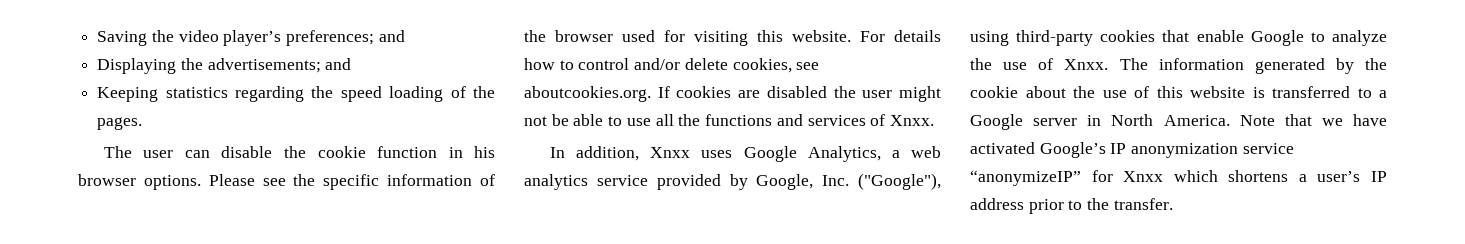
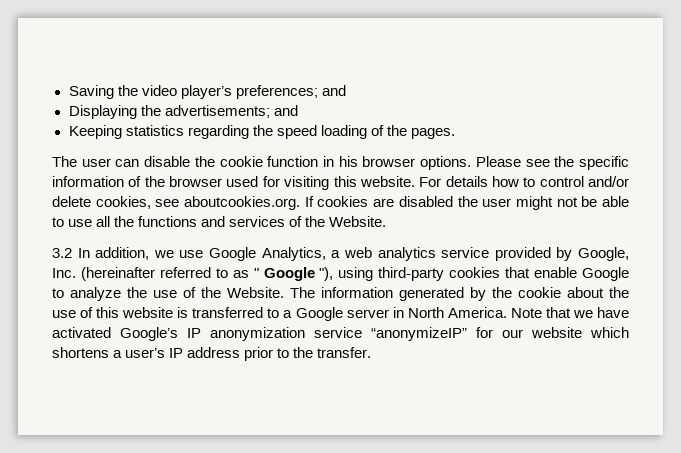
- For details how to control and/or delete cookies, see aboutcookies.org. If cookies are disabled the user might not be able to use all the functions and services of Xnxx.
- In addition, Xnxx uses Google Analytics, a web analytics service provided by Google, Inc. ("Google"), using third-party cookies that enable Google to analyze the use of Xnxx.
+ For details how to control and/or delete cookies, see aboutcookies.org. If cookies are disabled the user might not be able to use all the functions and services of the Website.
+ 3.2 In addition, we use Google Analytics, a web analytics service provided by Google, Inc. (hereinafter referred to as " Google "), using third-party cookies that enable Google to analyze the use of the Website.
- Note that we have activated Google’s IP anonymization service “anonymizeIP” for Xnxx which shortens a user’s IP address prior to the transfer.
+ Note that we have activated Google’s IP anonymization service “anonymizeIP” for our website which shortens a user’s IP address prior to the transfer.

